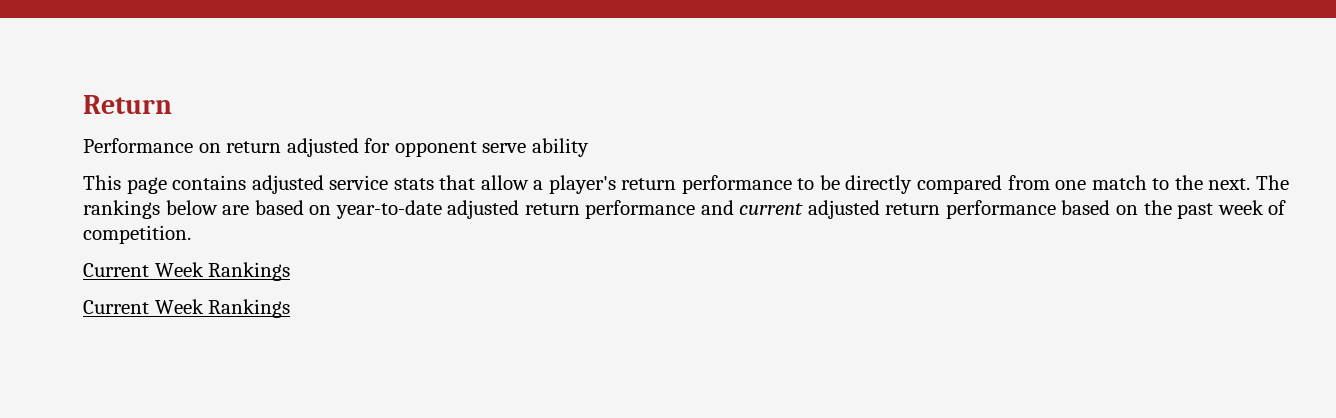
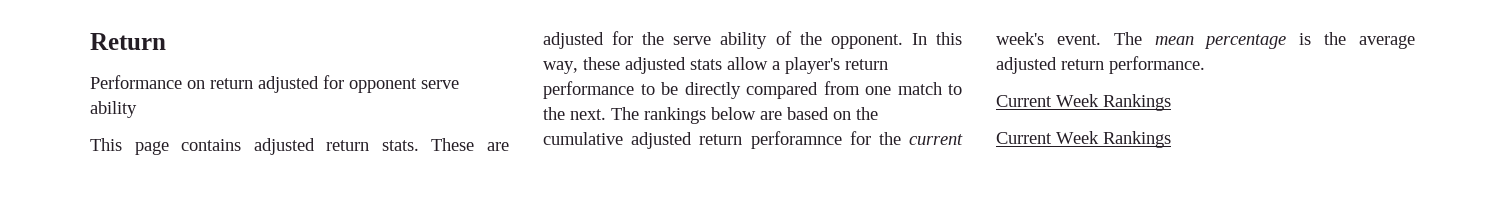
- This page contains adjusted service stats that allow a player's return performance to be directly compared from one match to the next.
+ This page contains adjusted return stats. These are adjusted for the serve ability of the opponent. In this way, these adjusted stats allow a player's return performance to be directly compared from one match to the next.
- The rankings below are based on year-to-date adjusted return performance and current adjusted return performance based on the past week of competition.
+ The rankings below are based on the cumulative adjusted return perforamnce for the current week's event. The mean percentage is the average adjusted return performance.

